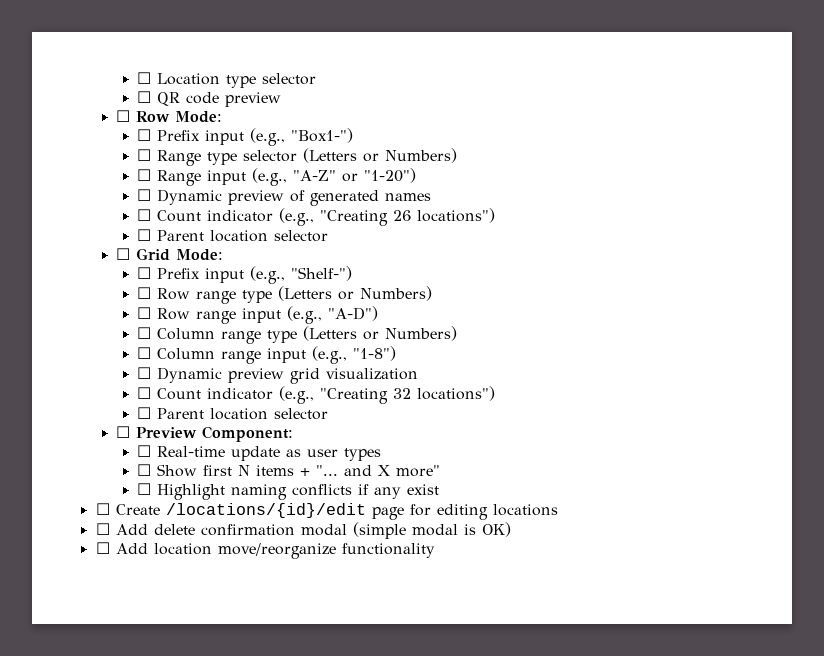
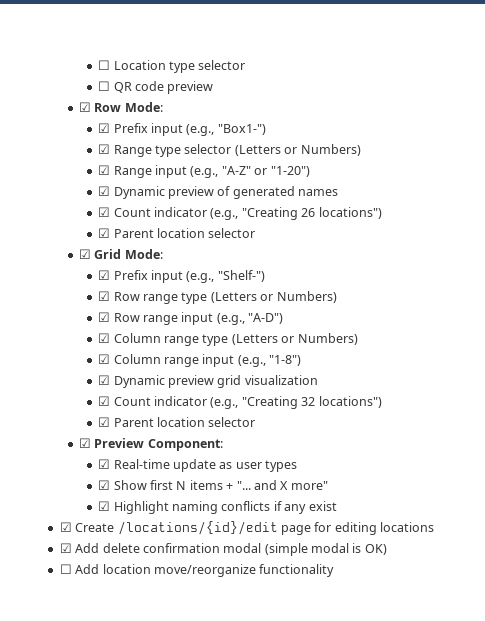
- ☐ Row Mode:
+ ☑ Row Mode:
- ☐ Prefix input (e.g., "Box1-")
+ ☑ Prefix input (e.g., "Box1-")
- ☐ Range type selector (Letters or Numbers)
+ ☑ Range type selector (Letters or Numbers)
- ☐ Range input (e.g., "A-Z" or "1-20")
+ ☑ Range input (e.g., "A-Z" or "1-20")
- ☐ Dynamic preview of generated names
+ ☑ Dynamic preview of generated names
- ☐ Count indicator (e.g., "Creating 26 locations")
- ☐ Parent location selector
- ☐ Grid Mode:
+ ☑ Count indicator (e.g., "Creating 26 locations")
+ ☑ Parent location selector
+ ☑ Grid Mode:
- ☐ Prefix input (e.g., "Shelf-")
+ ☑ Prefix input (e.g., "Shelf-")
- ☐ Row range type (Letters or Numbers)
+ ☑ Row range type (Letters or Numbers)
- ☐ Row range input (e.g., "A-D")
+ ☑ Row range input (e.g., "A-D")
- ☐ Column range type (Letters or Numbers)
+ ☑ Column range type (Letters or Numbers)
- ☐ Column range input (e.g., "1-8")
+ ☑ Column range input (e.g., "1-8")
- ☐ Dynamic preview grid visualization
+ ☑ Dynamic preview grid visualization
- ☐ Count indicator (e.g., "Creating 32 locations")
- ☐ Parent location selector
- ☐ Preview Component:
+ ☑ Count indicator (e.g., "Creating 32 locations")
+ ☑ Parent location selector
+ ☑ Preview Component:
- ☐ Real-time update as user types
+ ☑ Real-time update as user types
- ☐ Show first N items + "... and X more"
+ ☑ Show first N items + "... and X more"
- ☐ Highlight naming conflicts if any exist
+ ☑ Highlight naming conflicts if any exist
- ☐ Create /locations/{id}/edit page for editing locations
+ ☑ Create /locations/{id}/edit page for editing locations
- ☐ Add delete confirmation modal (simple modal is OK)
+ ☑ Add delete confirmation modal (simple modal is OK)

